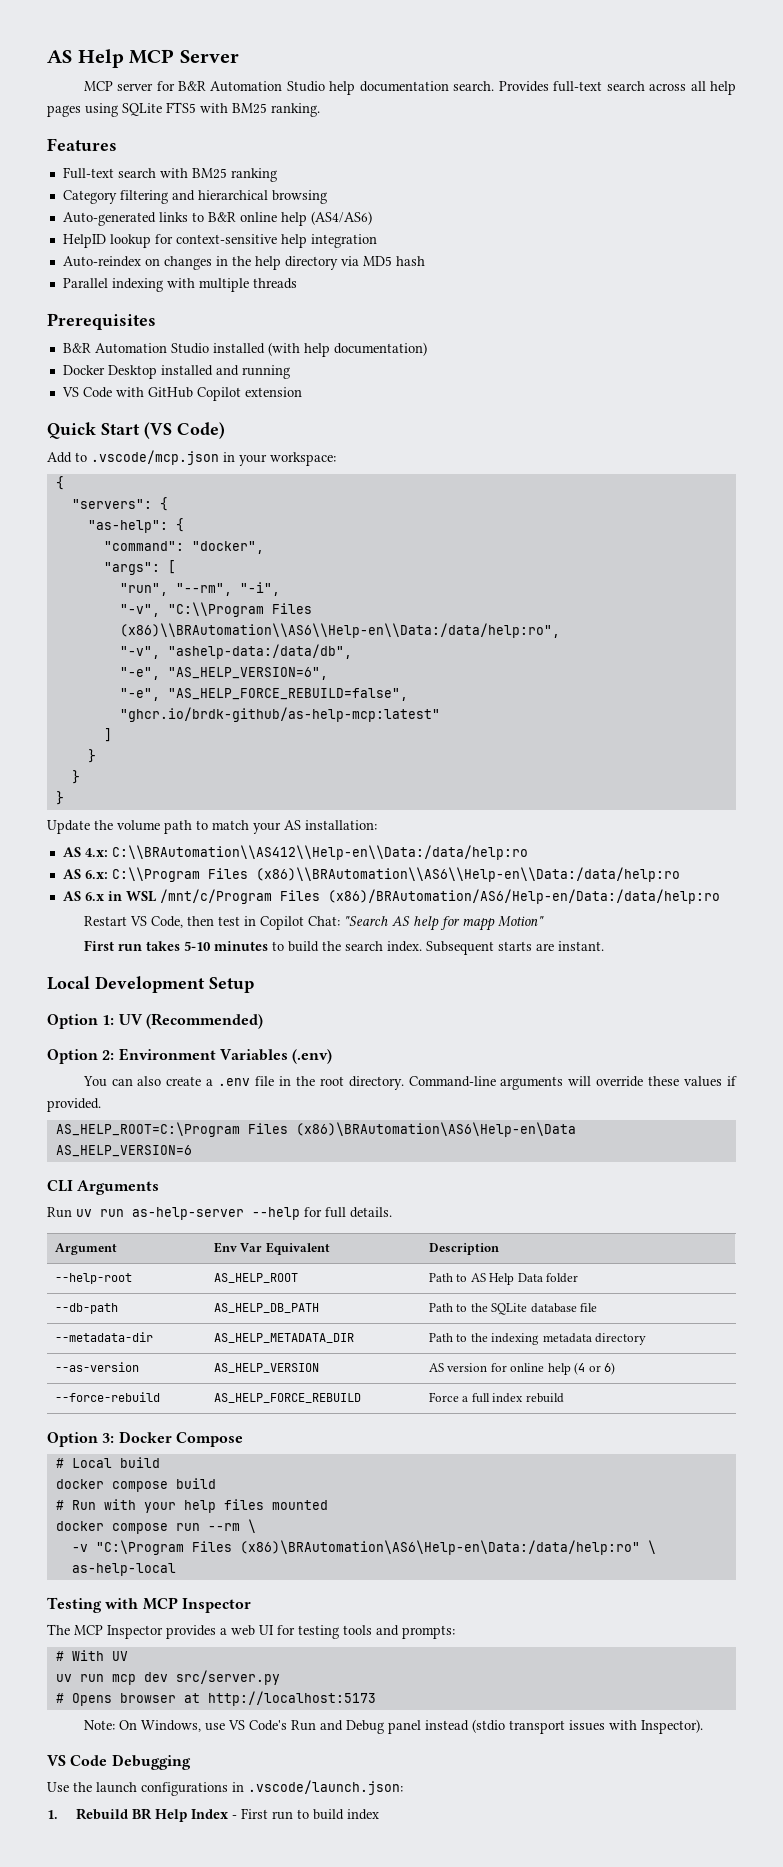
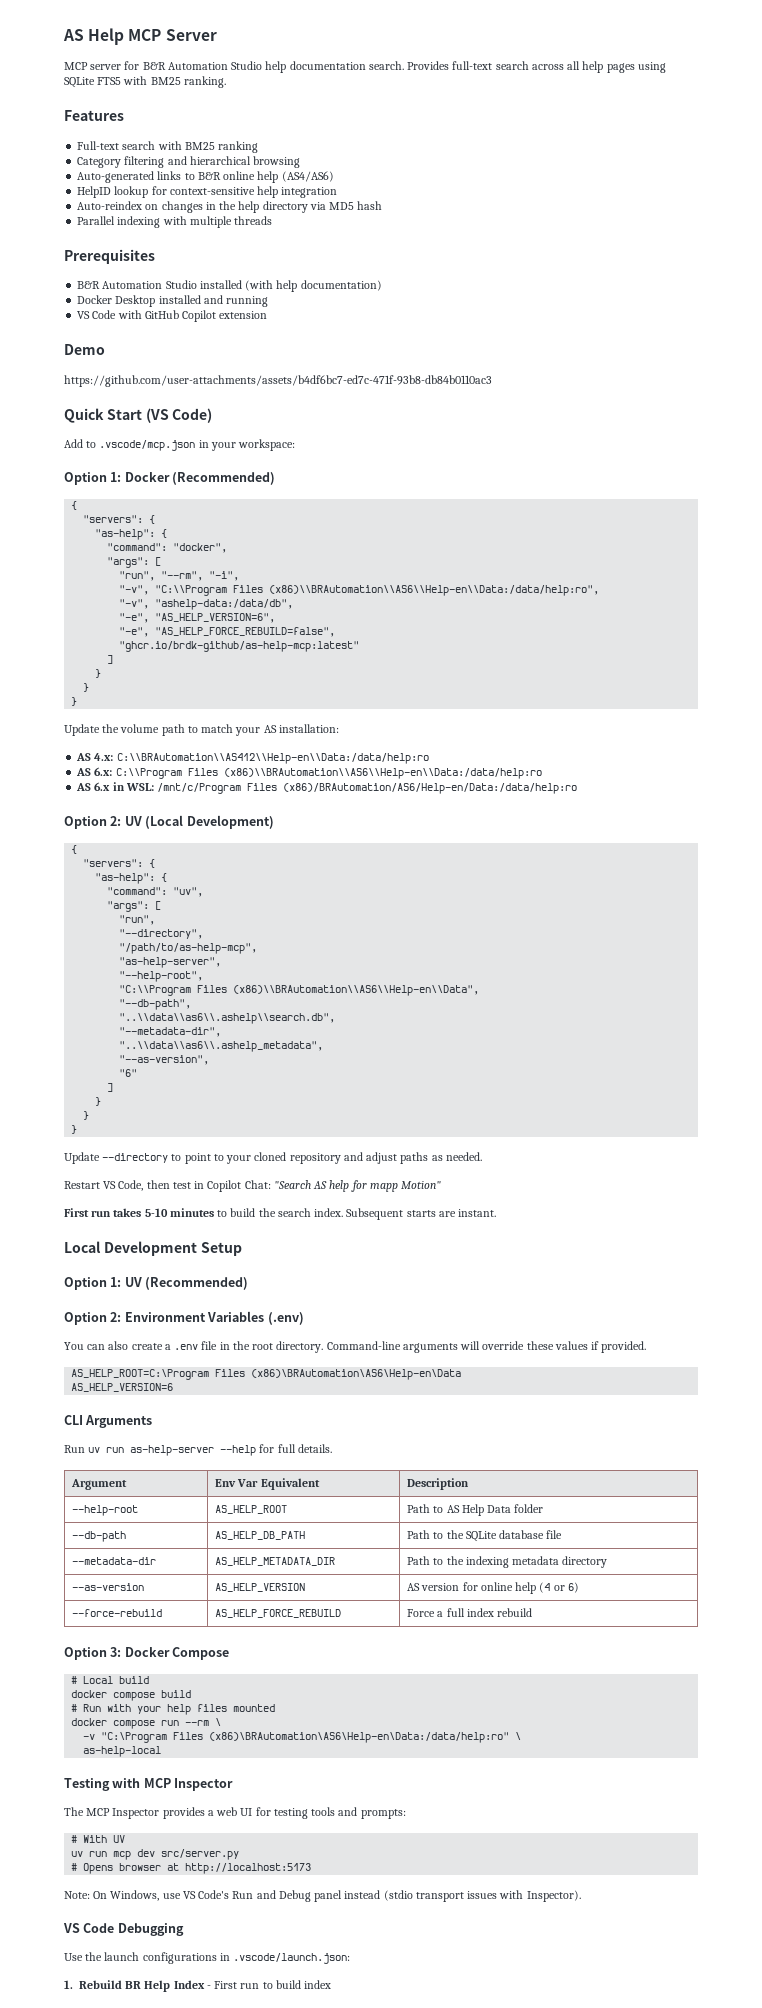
+ Demo
+ https://github.com/user-attachments/assets/b4df6bc7-ed7c-471f-93b8-db84b0110ac3
+ Option 1: Docker (Recommended)
- AS 6.x in WSL /mnt/c/Program Files (x86)/BRAutomation/AS6/Help-en/Data:/data/help:ro
+ AS 6.x in WSL: /mnt/c/Program Files (x86)/BRAutomation/AS6/Help-en/Data:/data/help:ro
+ Option 2: UV (Local Development)
+ {
+ "servers": {
+ "as-help": {
+ "command": "uv",
+ "args": [
+ "run",
+ "--directory",
+ "/path/to/as-help-mcp",
+ "as-help-server",
+ "--help-root",
+ "C:\\Program Files (x86)\\BRAutomation\\AS6\\Help-en\\Data",
+ "--db-path",
+ "..\\data\\as6\\.ashelp\\search.db",
+ "--metadata-dir",
+ "..\\data\\as6\\.ashelp_metadata",
+ "--as-version",
+ "6"
+ ]
+ }
+ }
+ }
+ Update --directory to point to your cloned repository and adjust paths as needed.

